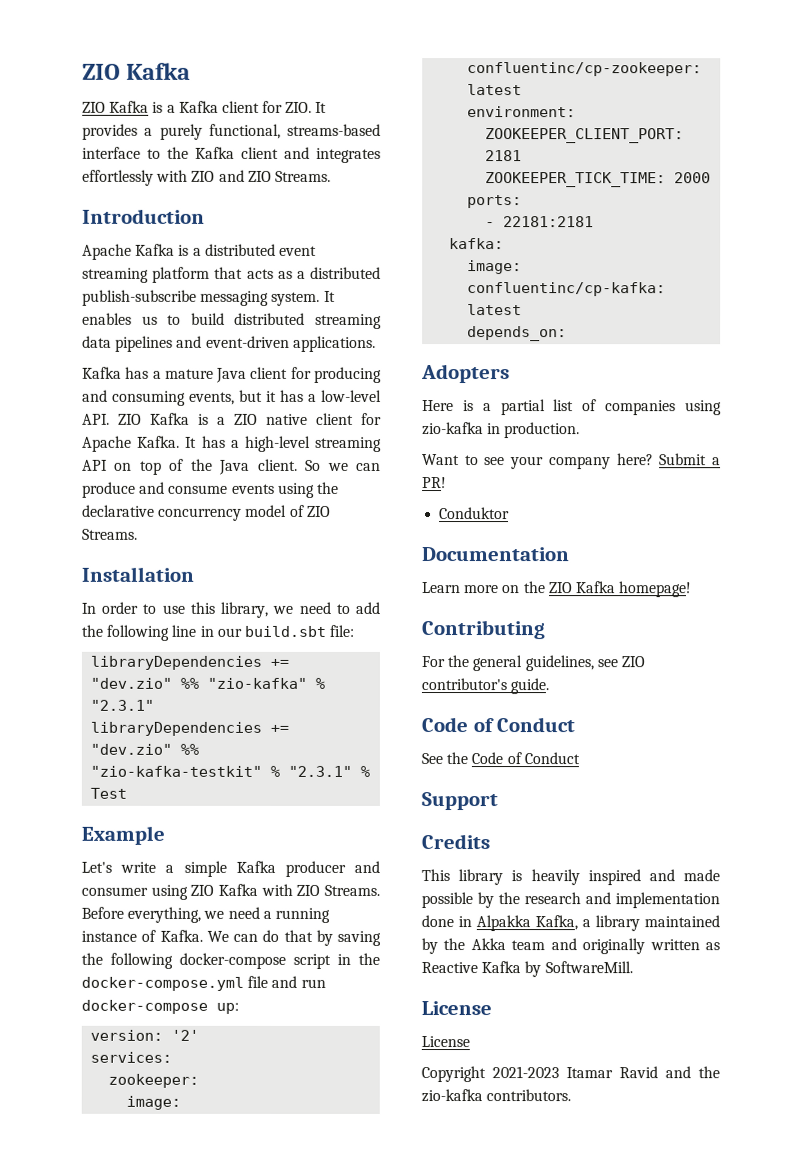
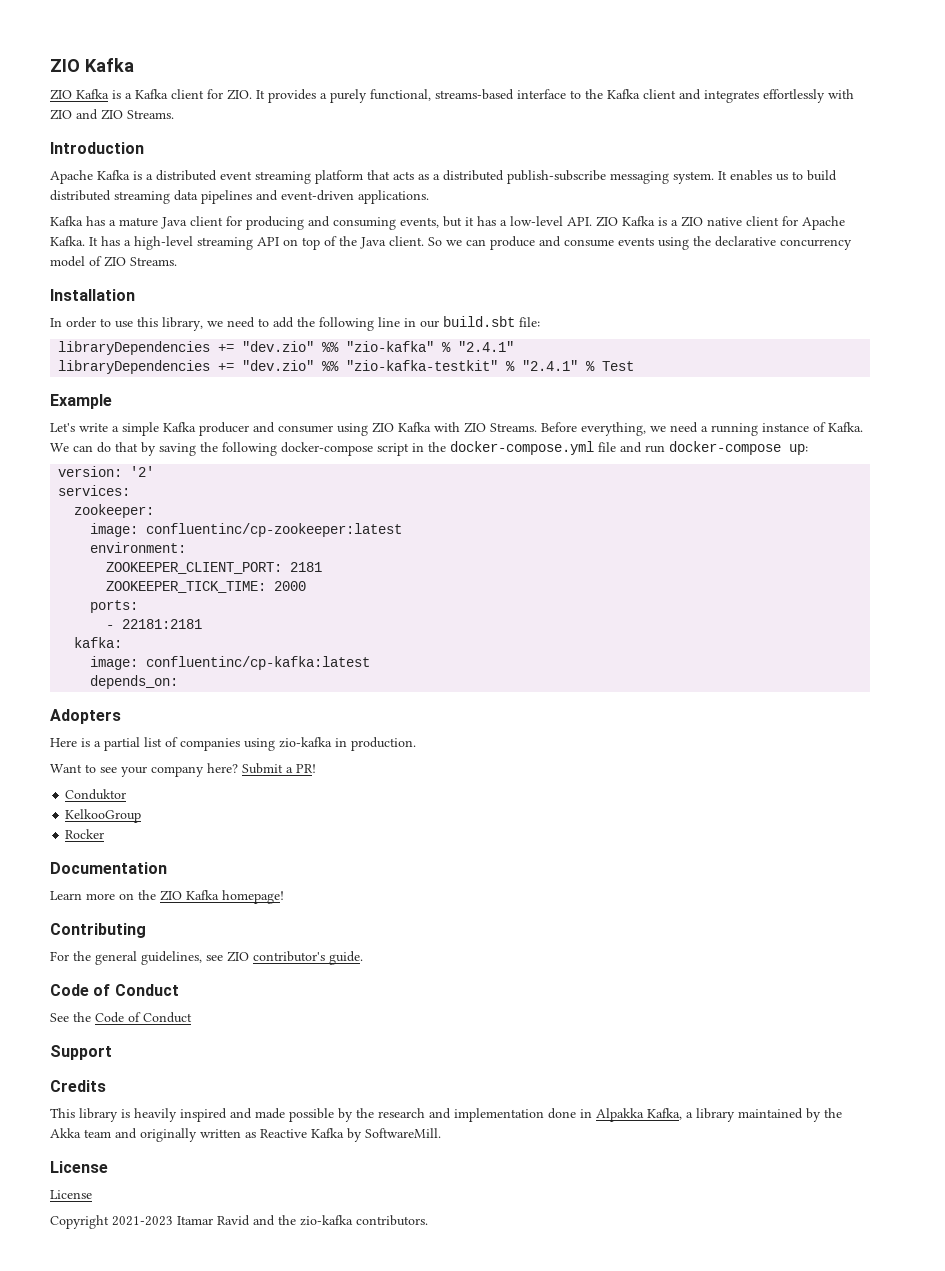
- libraryDependencies += "dev.zio" %% "zio-kafka" % "2.3.1"
+ libraryDependencies += "dev.zio" %% "zio-kafka" % "2.4.1"
- libraryDependencies += "dev.zio" %% "zio-kafka-testkit" % "2.3.1" % Test
+ libraryDependencies += "dev.zio" %% "zio-kafka-testkit" % "2.4.1" % Test
+ KelkooGroup
+ Rocker

